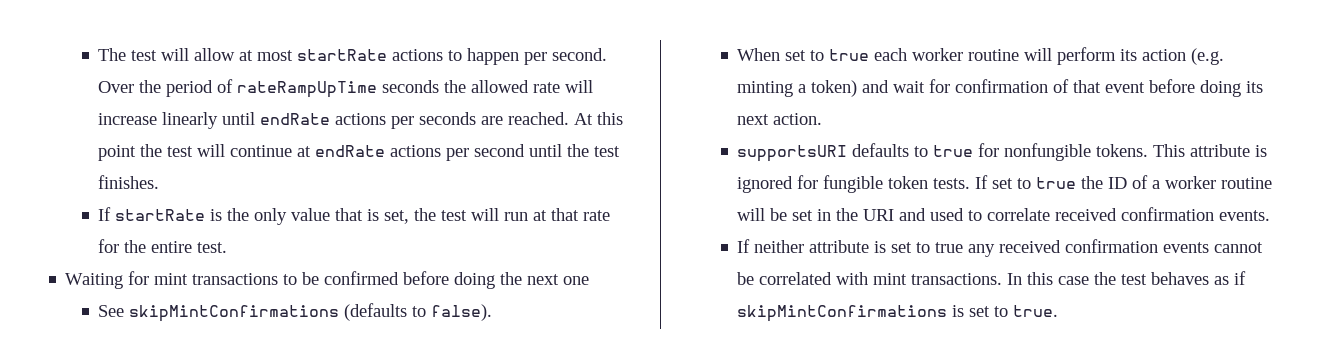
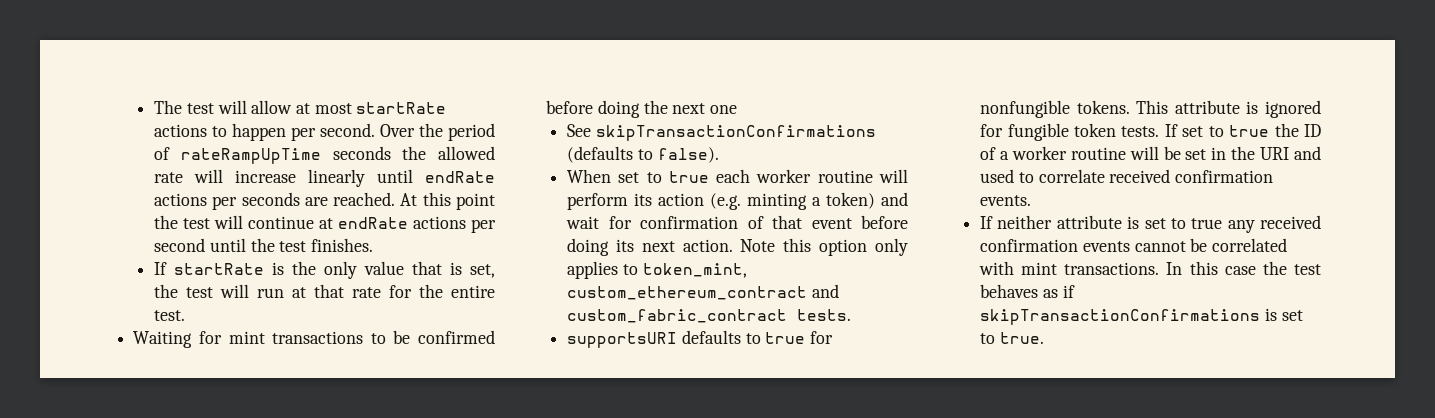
- See skipMintConfirmations (defaults to false).
+ See skipTransactionConfirmations (defaults to false).
+ Note this option only applies to token_mint, custom_ethereum_contract and custom_fabric_contract tests.
- In this case the test behaves as if skipMintConfirmations is set to true.
+ In this case the test behaves as if skipTransactionConfirmations is set to true.

